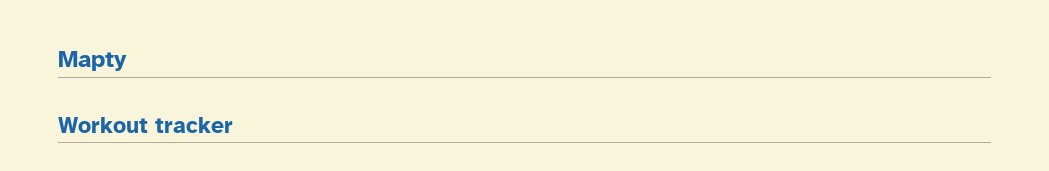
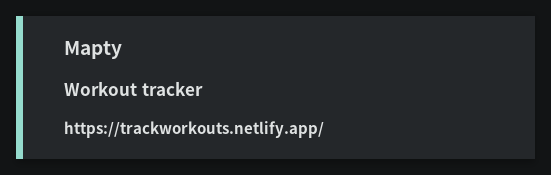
+ https://trackworkouts.netlify.app/

